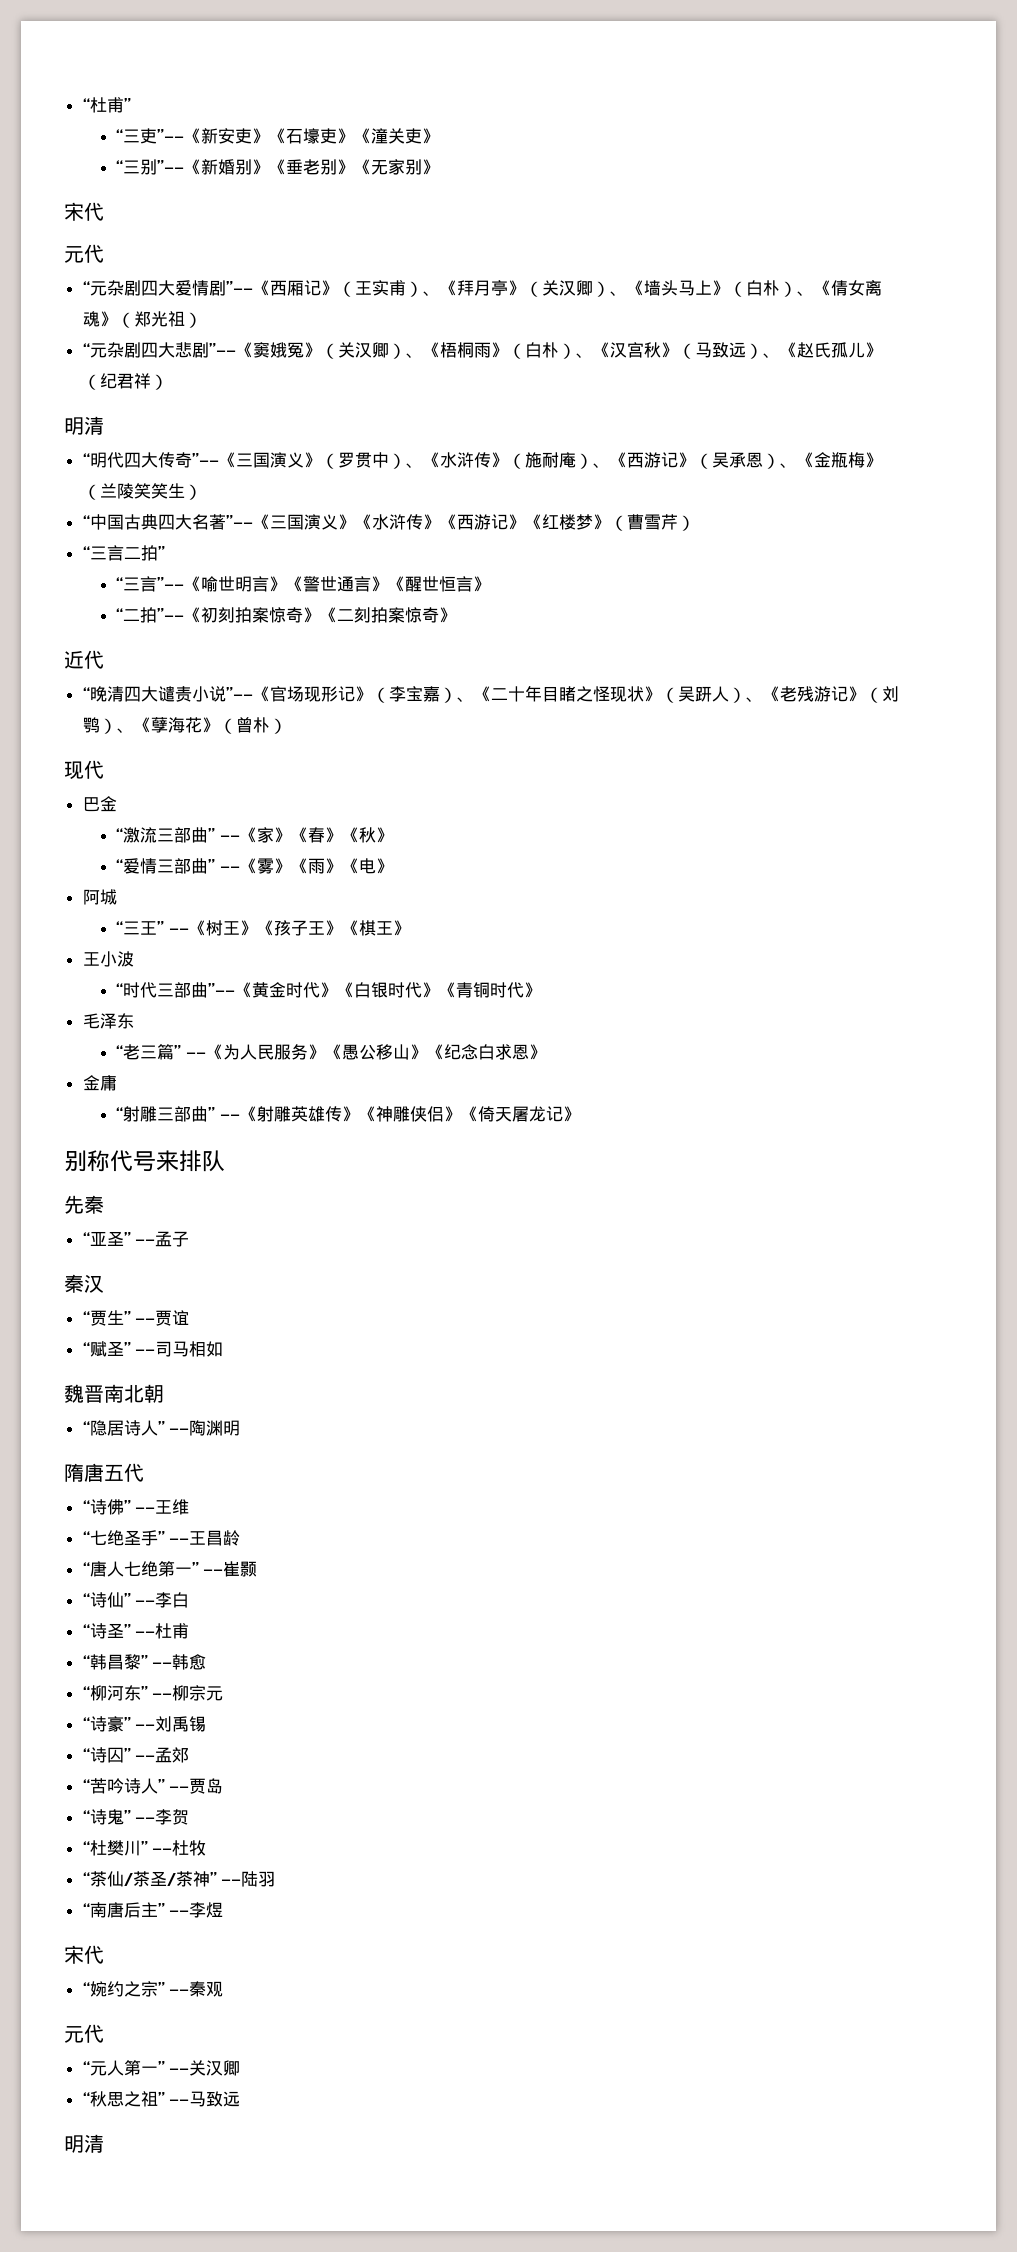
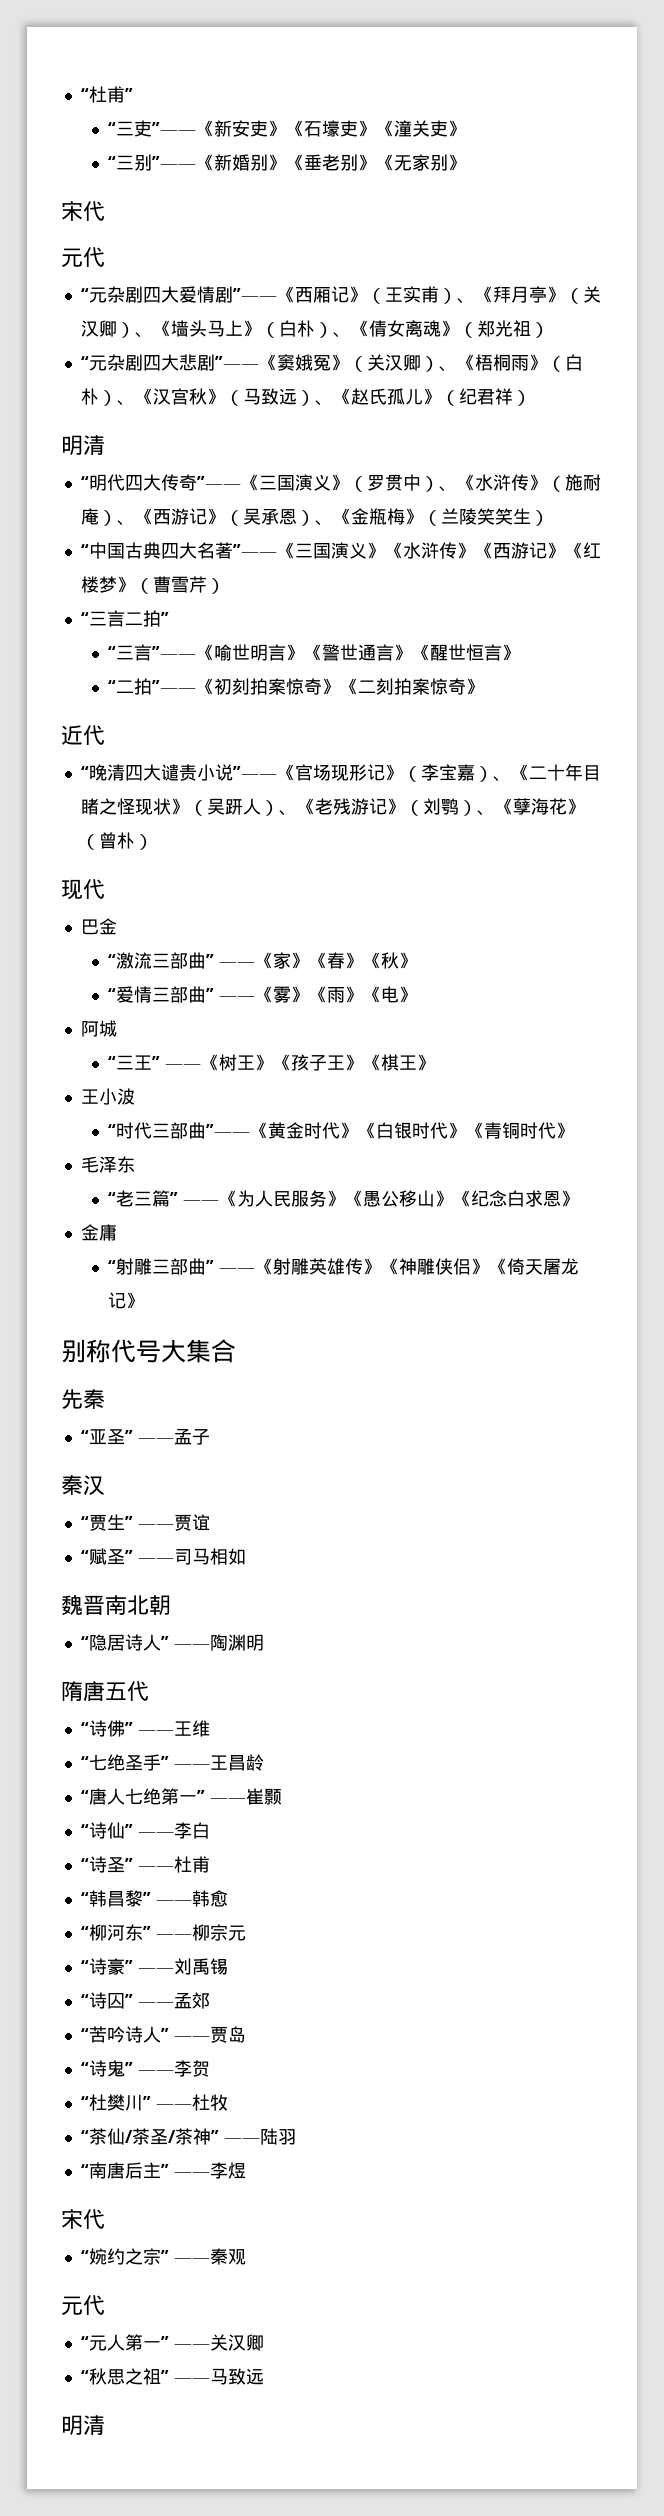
- 别称代号来排队
+ 别称代号大集合

